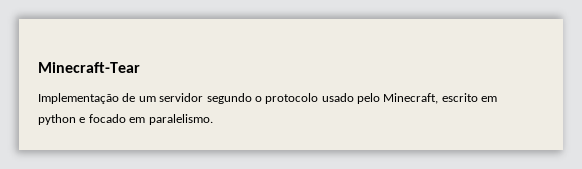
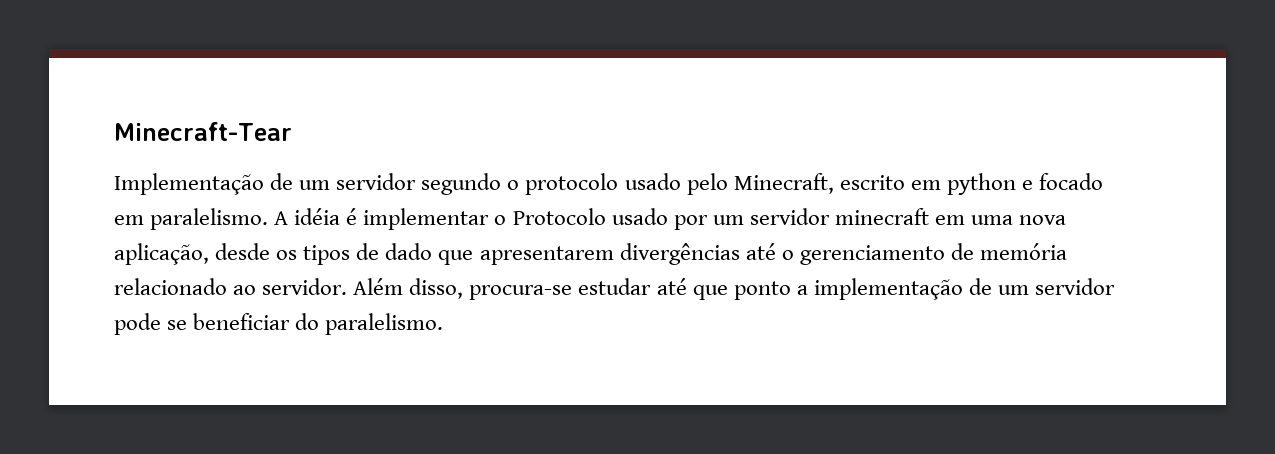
+ A idéia é implementar o Protocolo usado por um servidor minecraft em uma nova aplicação, desde os tipos de dado que apresentarem divergências até o gerenciamento de memória relacionado ao servidor. Além disso, procura-se estudar até que ponto a implementação de um servidor pode se beneficiar do paralelismo.

